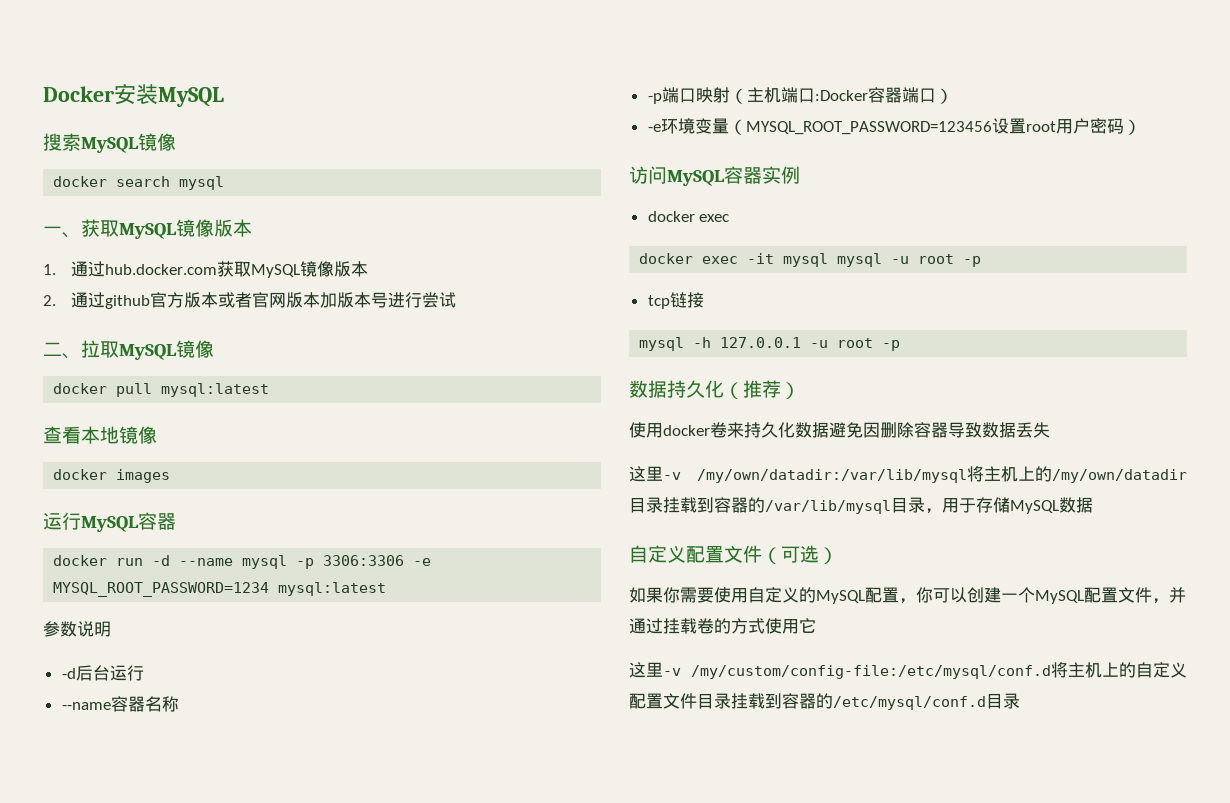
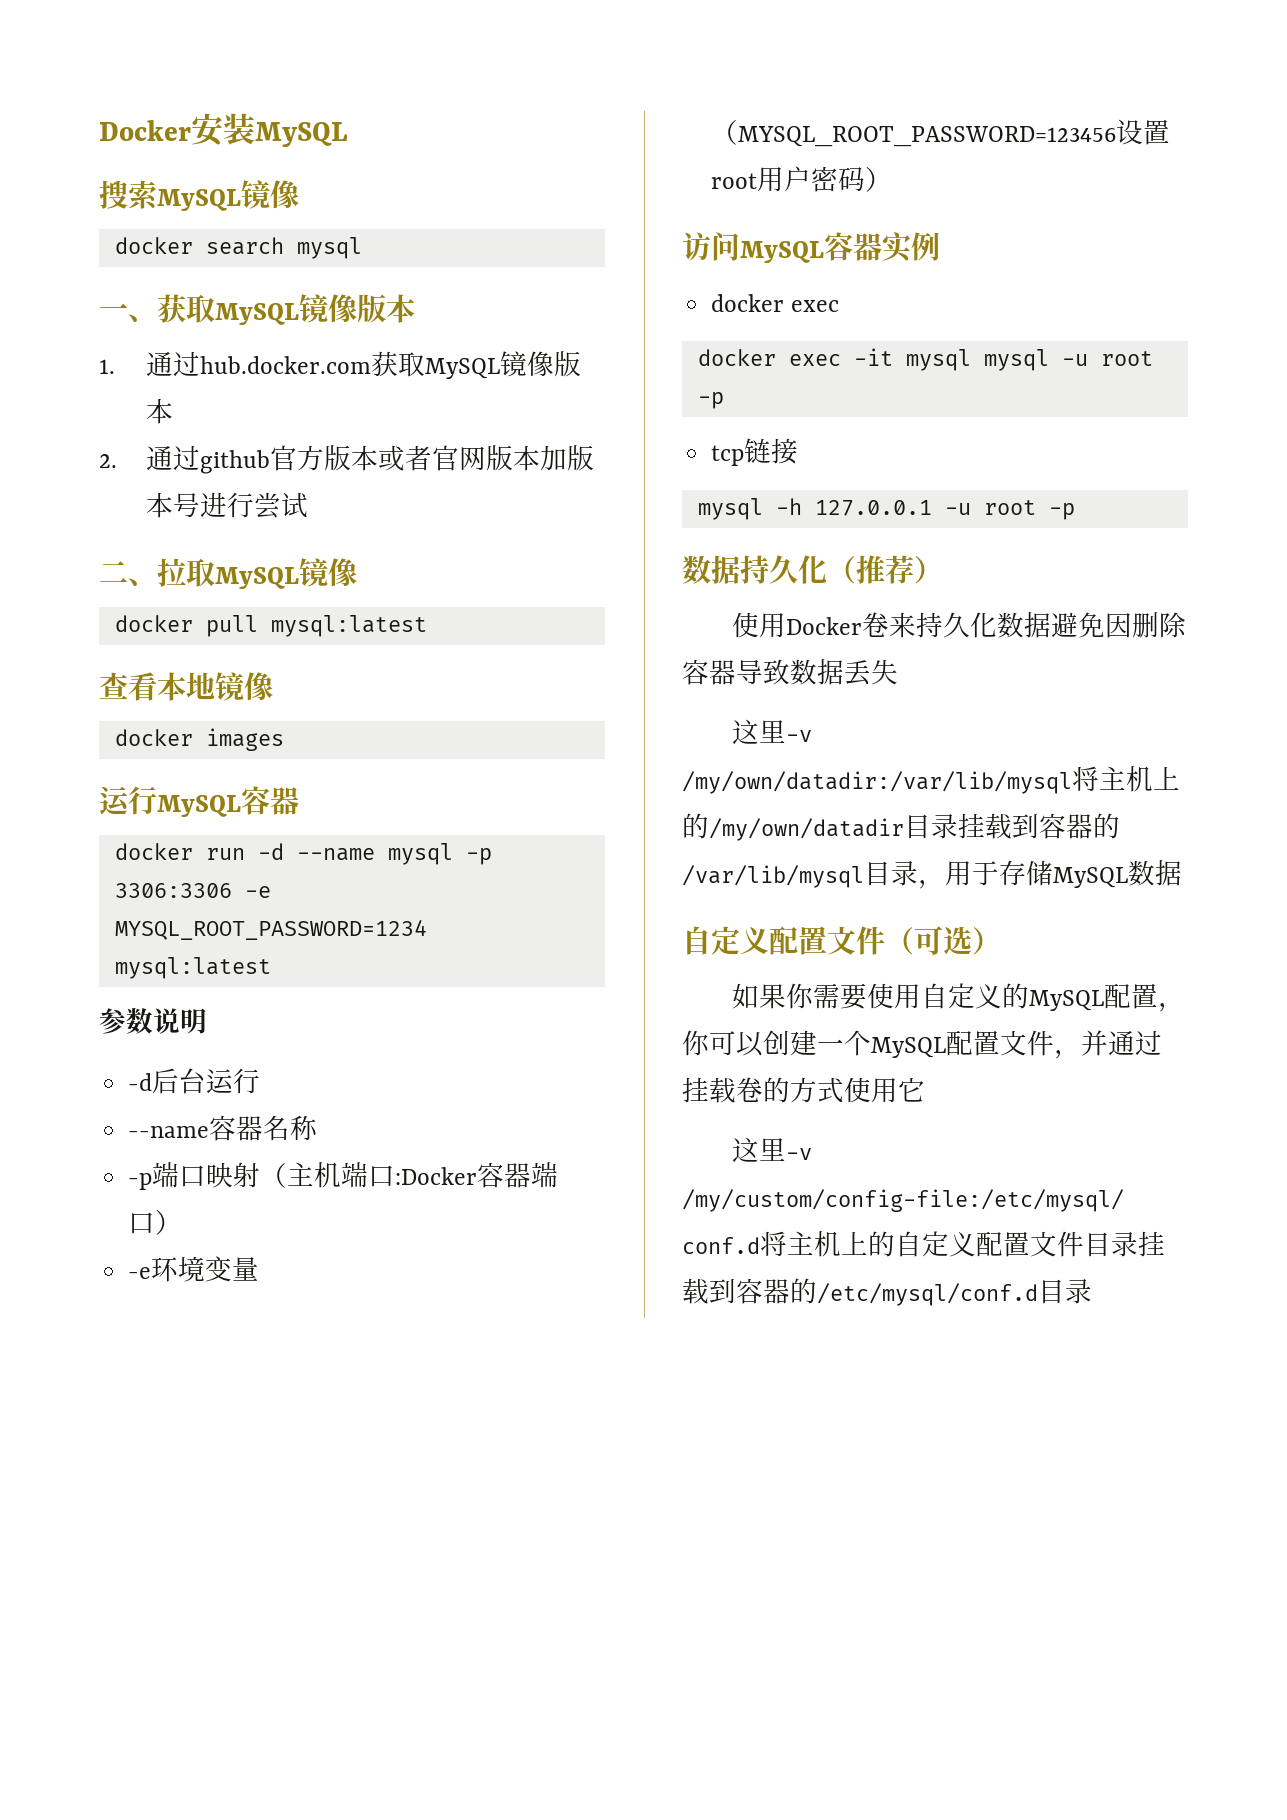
- 使用docker卷来持久化数据避免因删除容器导致数据丢失
+ 使用Docker卷来持久化数据避免因删除容器导致数据丢失

